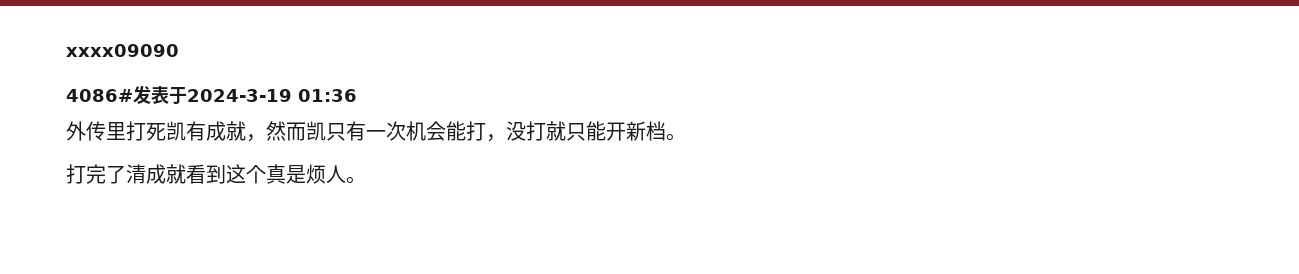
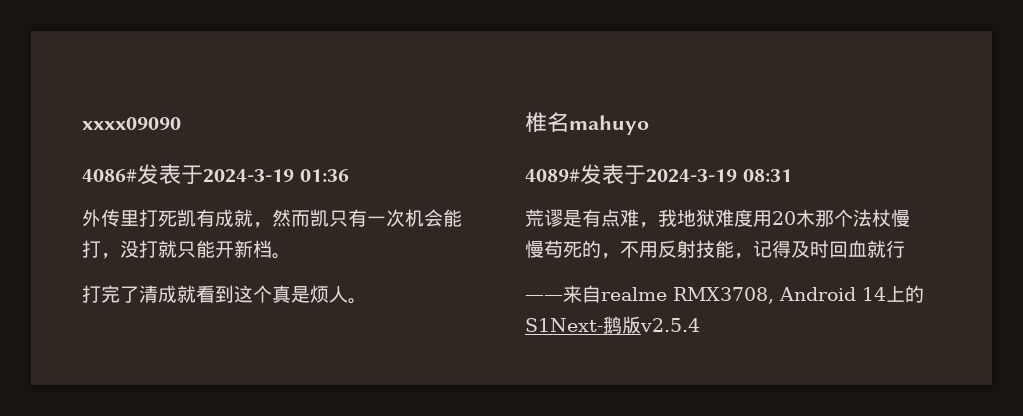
+ 椎名mahuyo
+ 4089#发表于2024-3-19 08:31
+ 荒谬是有点难，我地狱难度用20木那个法杖慢慢苟死的，不用反射技能，记得及时回血就行
+ ——来自realme RMX3708, Android 14上的S1Next-鹅版v2.5.4

